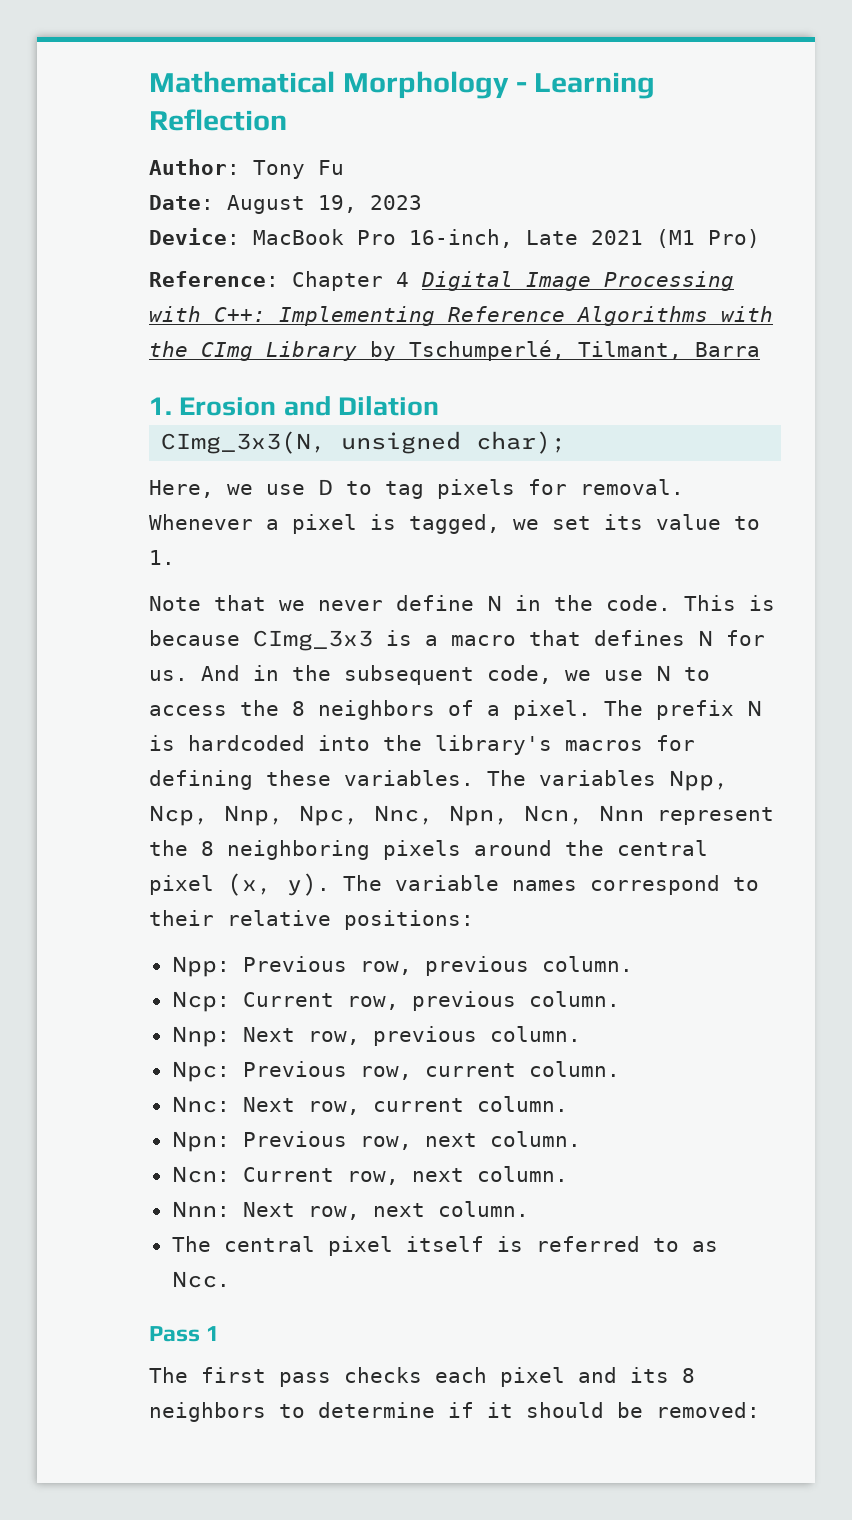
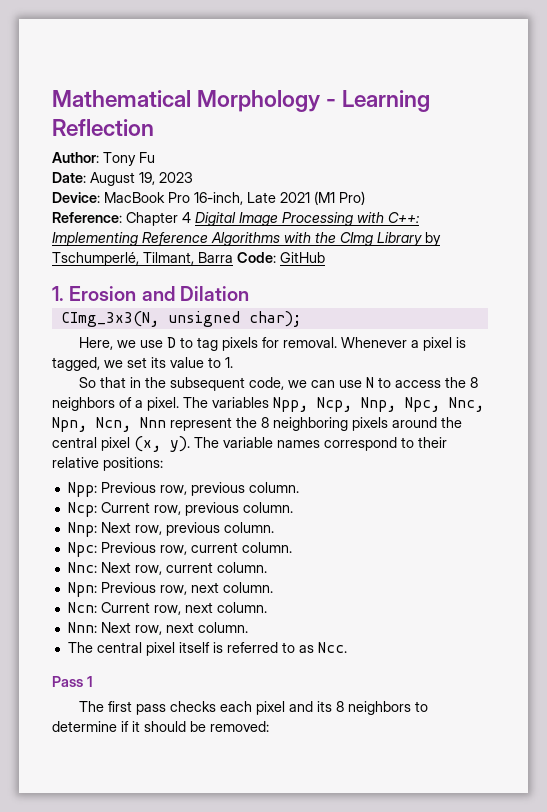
- Reference: Chapter 4 Digital Image Processing with C++: Implementing Reference Algorithms with the CImg Library by Tschumperlé, Tilmant, Barra
+ Reference: Chapter 4 Digital Image Processing with C++: Implementing Reference Algorithms with the CImg Library by Tschumperlé, Tilmant, Barra Code: GitHub
- Note that we never define N in the code. This is because CImg_3x3 is a macro that defines N for us. And in the subsequent code, we use N to access the 8 neighbors of a pixel.
+ So that in the subsequent code, we can use N to access the 8 neighbors of a pixel.
- The prefix N is hardcoded into the library's macros for defining these variables. The variables Npp, Ncp, Nnp, Npc, Nnc, Npn, Ncn, Nnn represent the 8 neighboring pixels around the central pixel (x, y).
+ The variables Npp, Ncp, Nnp, Npc, Nnc, Npn, Ncn, Nnn represent the 8 neighboring pixels around the central pixel (x, y).

